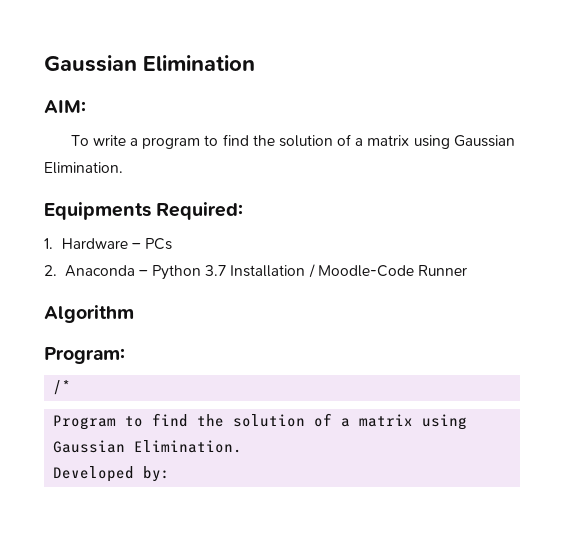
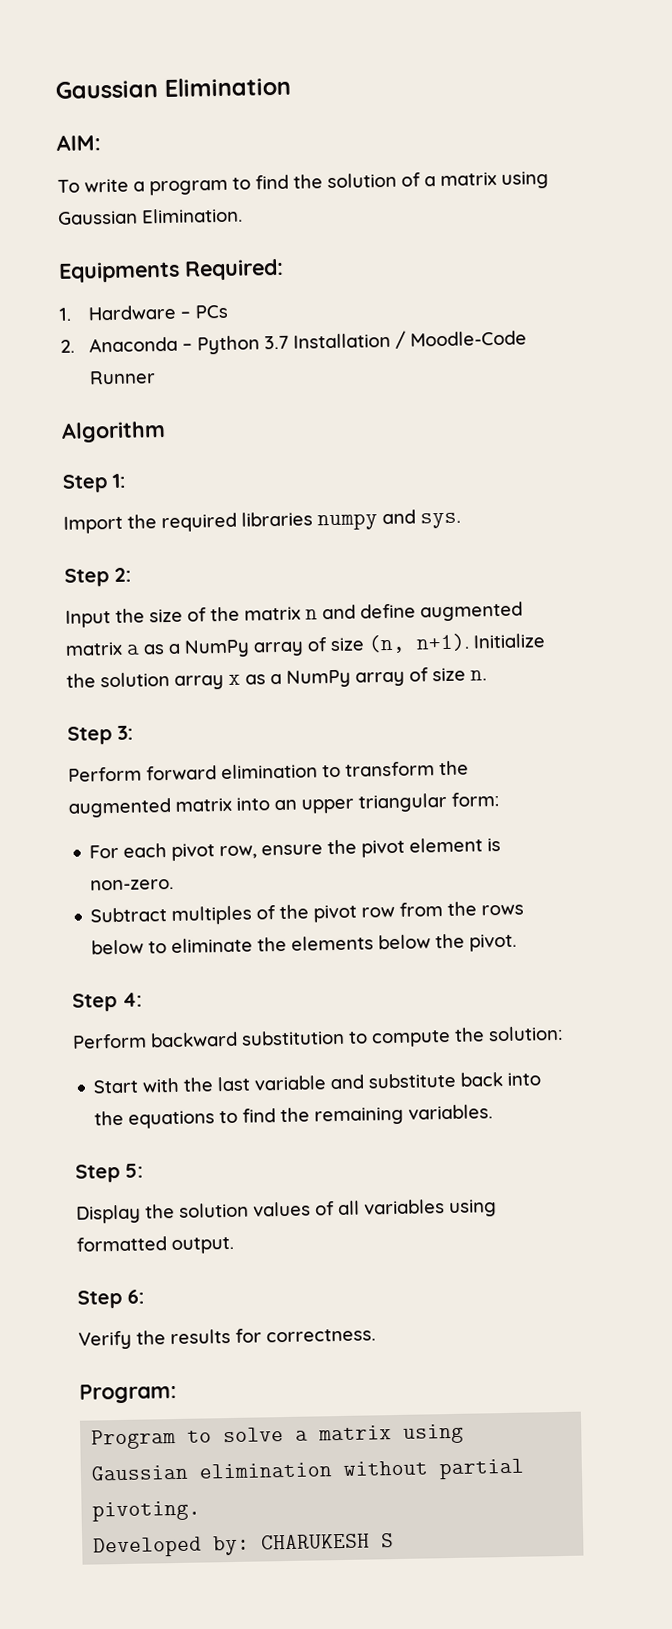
+ Step 1:
+ Import the required libraries numpy and sys.
+ Step 2:
+ Input the size of the matrix n and define augmented matrix a as a NumPy array of size (n, n+1). Initialize the solution array x as a NumPy array of size n.
+ Step 3:
+ Perform forward elimination to transform the augmented matrix into an upper triangular form:
+ For each pivot row, ensure the pivot element is non-zero.
+ Subtract multiples of the pivot row from the rows below to eliminate the elements below the pivot.
+ Step 4:
+ Perform backward substitution to compute the solution:
+ Start with the last variable and substitute back into the equations to find the remaining variables.
+ Step 5:
+ Display the solution values of all variables using formatted output.
+ Step 6:
+ Verify the results for correctness.
- /*
- Program to find the solution of a matrix using Gaussian Elimination.
+ Program to solve a matrix using Gaussian elimination without partial pivoting.
- Developed by:
+ Developed by: CHARUKESH S

